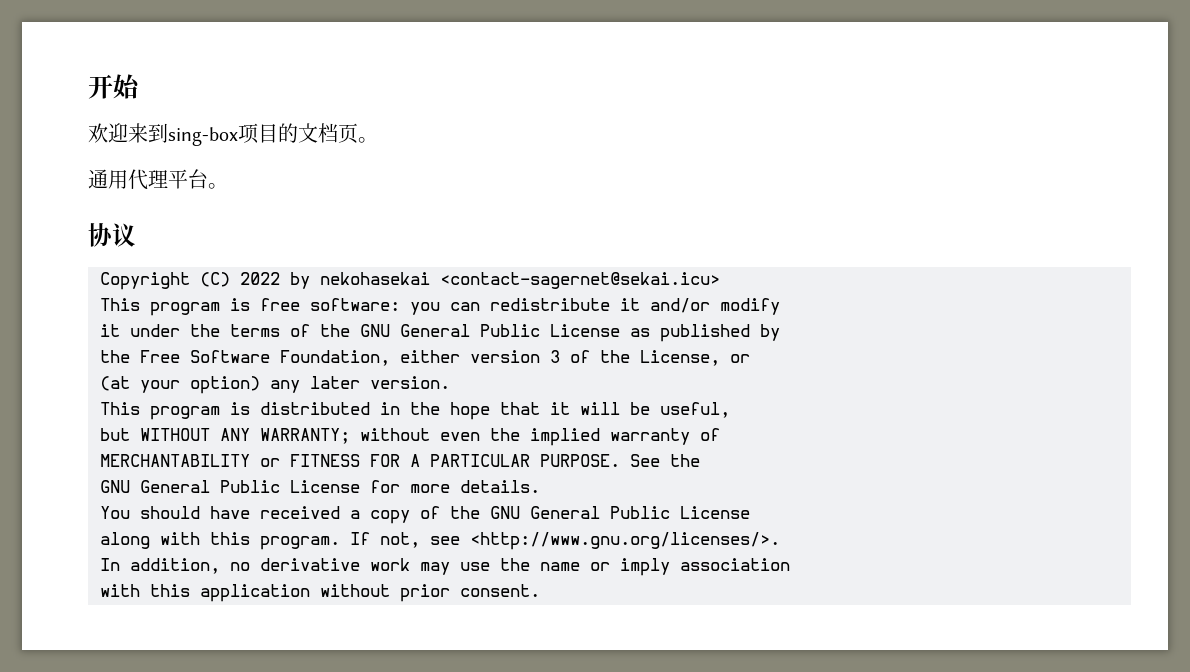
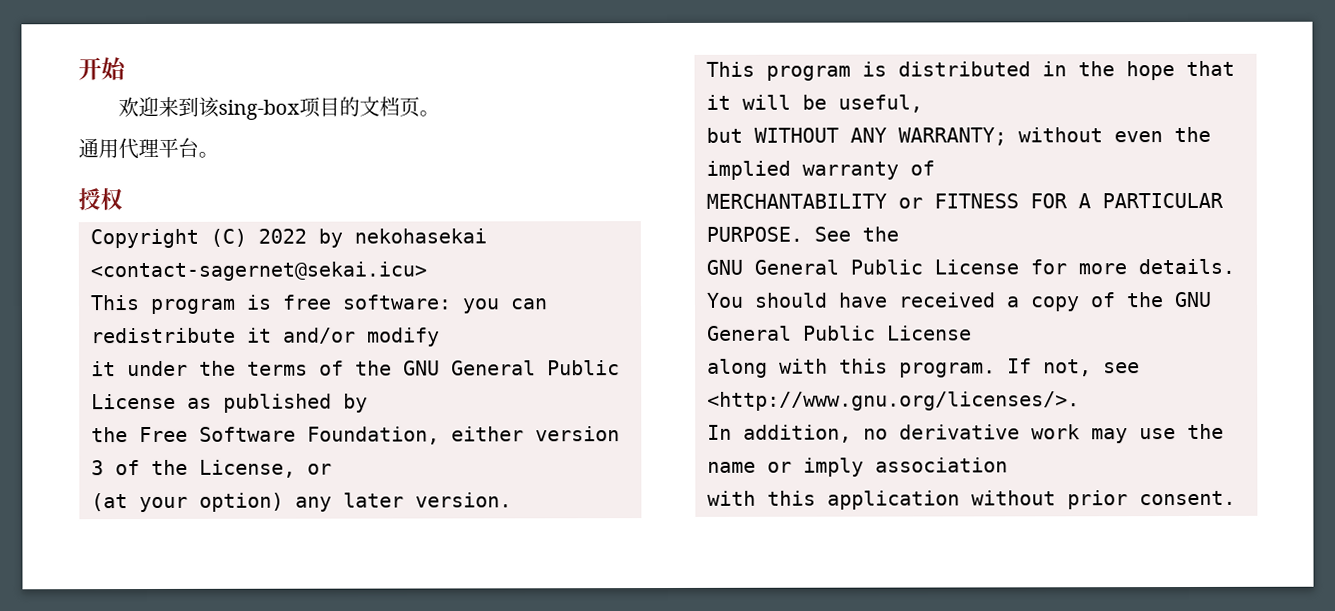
- 欢迎来到sing-box项目的文档页。
+ 欢迎来到该sing-box项目的文档页。
- 协议
+ 授权

